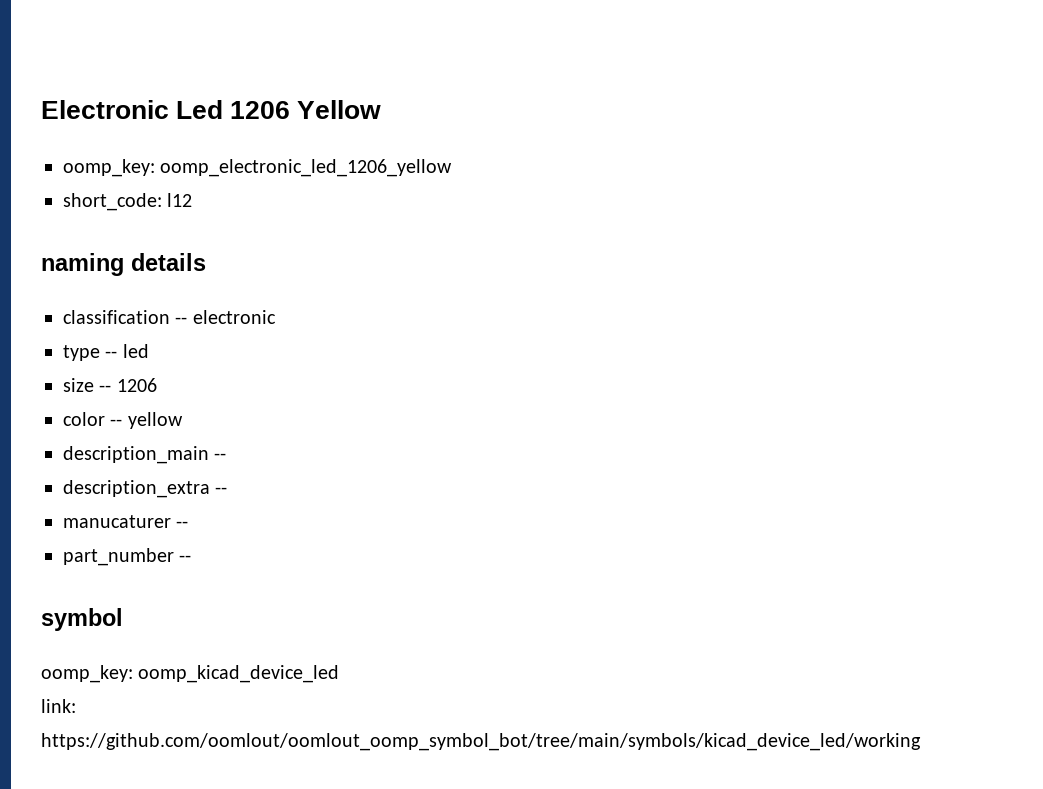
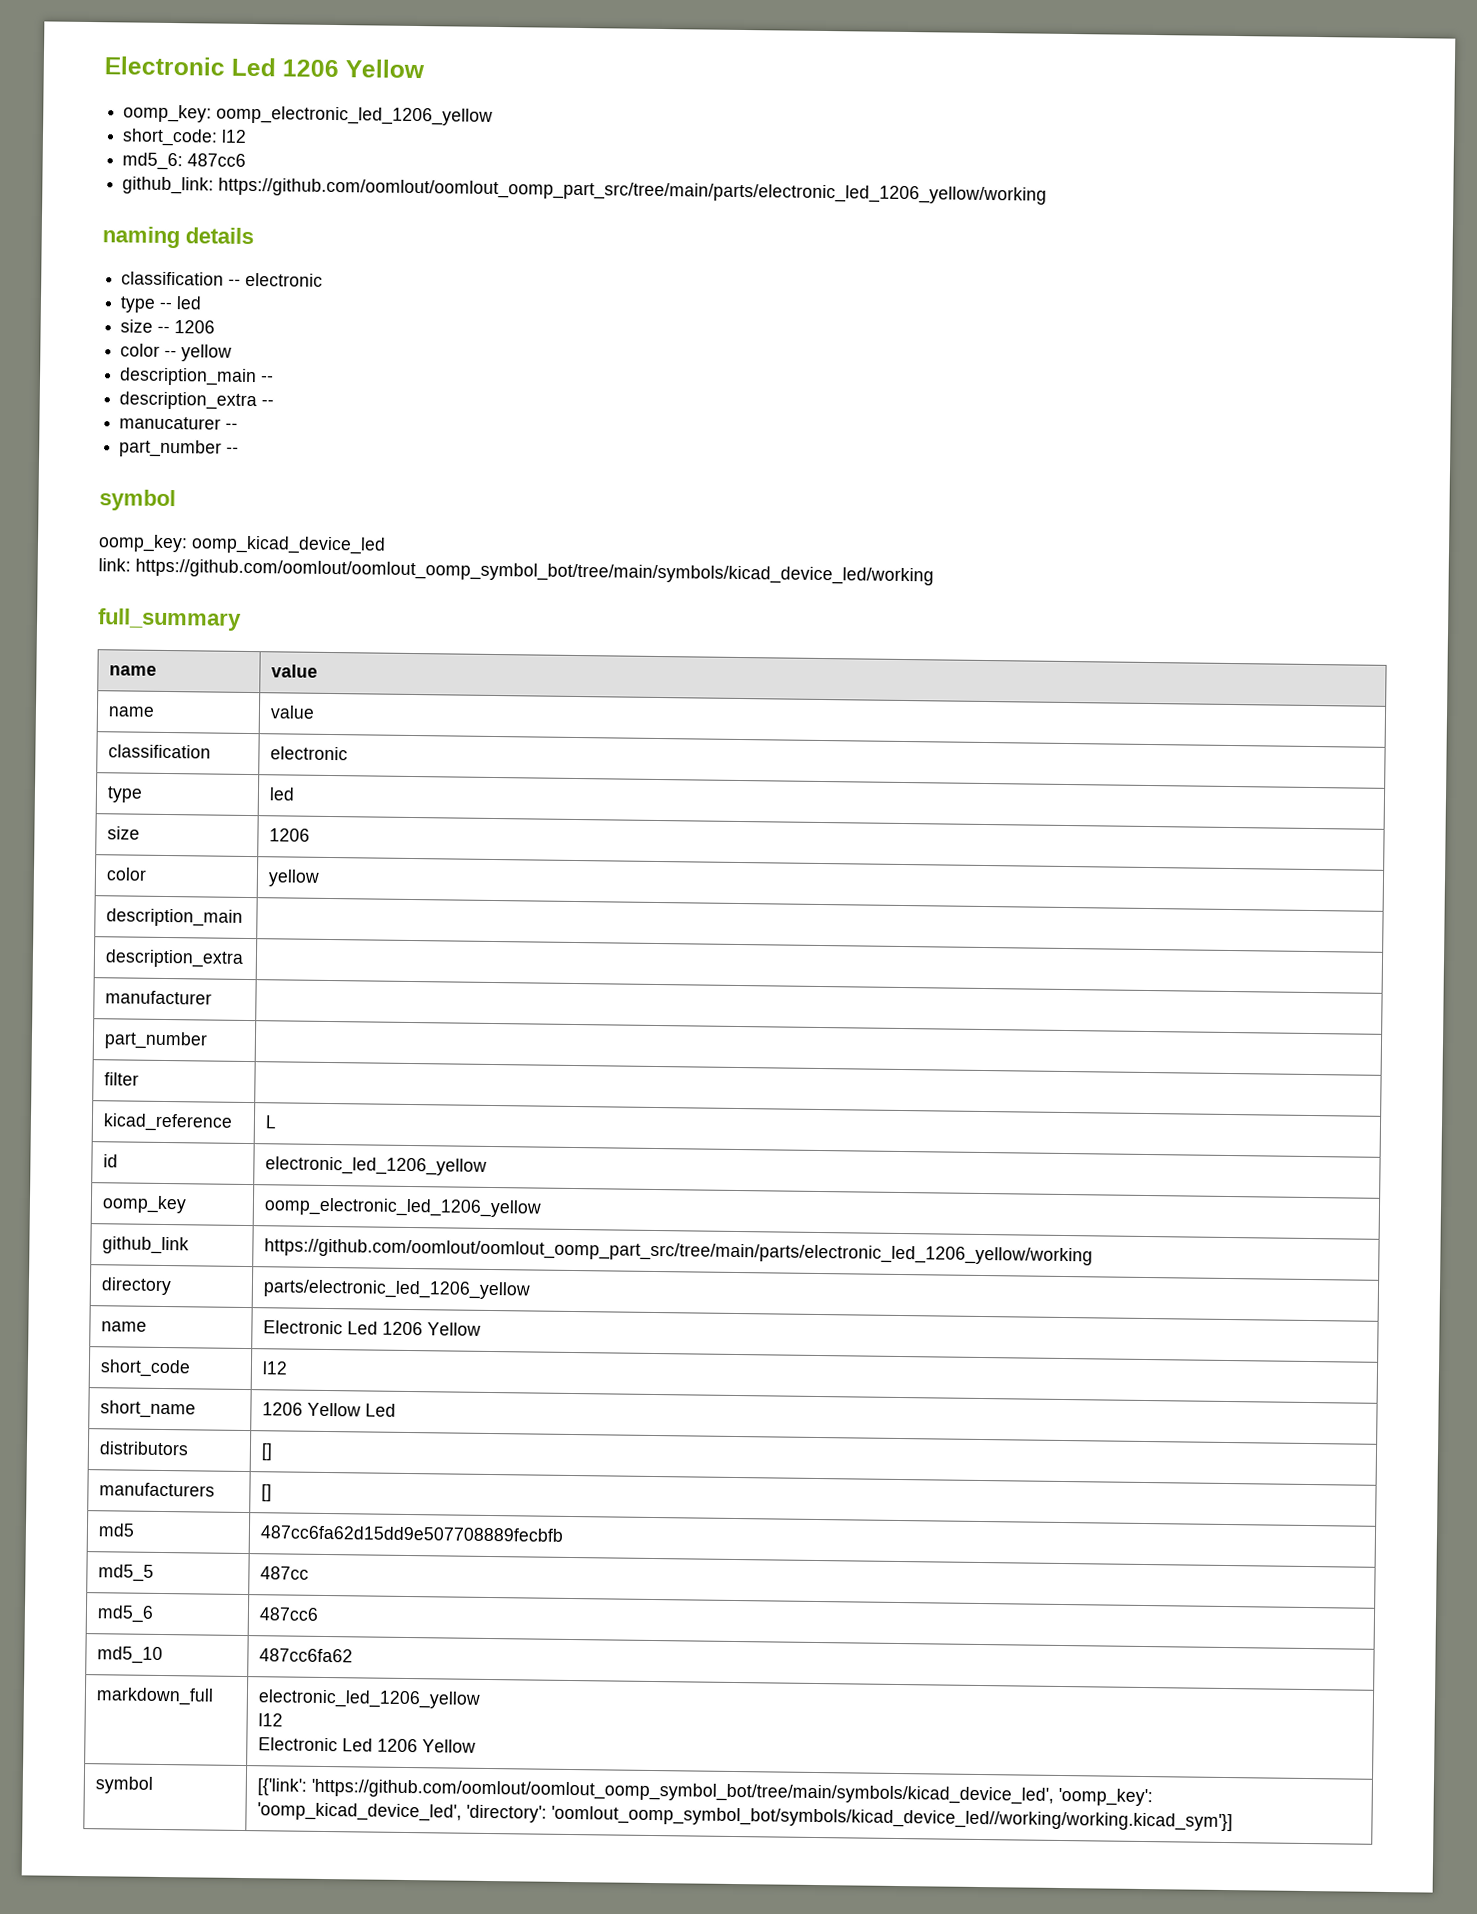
+ md5_6: 487cc6
+ github_link: https://github.com/oomlout/oomlout_oomp_part_src/tree/main/parts/electronic_led_1206_yellow/working
+ full_summary
+ name | value
+ name | value
+ classification | electronic
+ type | led
+ size | 1206
+ color | yellow
+ description_main |
+ description_extra |
+ manufacturer |
+ part_number |
+ filter |
+ kicad_reference | L
+ id | electronic_led_1206_yellow
+ oomp_key | oomp_electronic_led_1206_yellow
+ github_link | https://github.com/oomlout/oomlout_oomp_part_src/tree/main/parts/electronic_led_1206_yellow/working
+ directory | parts/electronic_led_1206_yellow
+ name | Electronic Led 1206 Yellow
+ short_code | l12
+ short_name | 1206 Yellow Led
+ distributors | []
+ manufacturers | []
+ md5 | 487cc6fa62d15dd9e507708889fecbfb
+ md5_5 | 487cc
+ md5_6 | 487cc6
+ md5_10 | 487cc6fa62
+ markdown_full | electronic_led_1206_yellow
+ l12
+ Electronic Led 1206 Yellow
+ symbol | [{'link': 'https://github.com/oomlout/oomlout_oomp_symbol_bot/tree/main/symbols/kicad_device_led', 'oomp_key': 'oomp_kicad_device_led', 'directory': 'oomlout_oomp_symbol_bot/symbols/kicad_device_led//working/working.kicad_sym'}]

